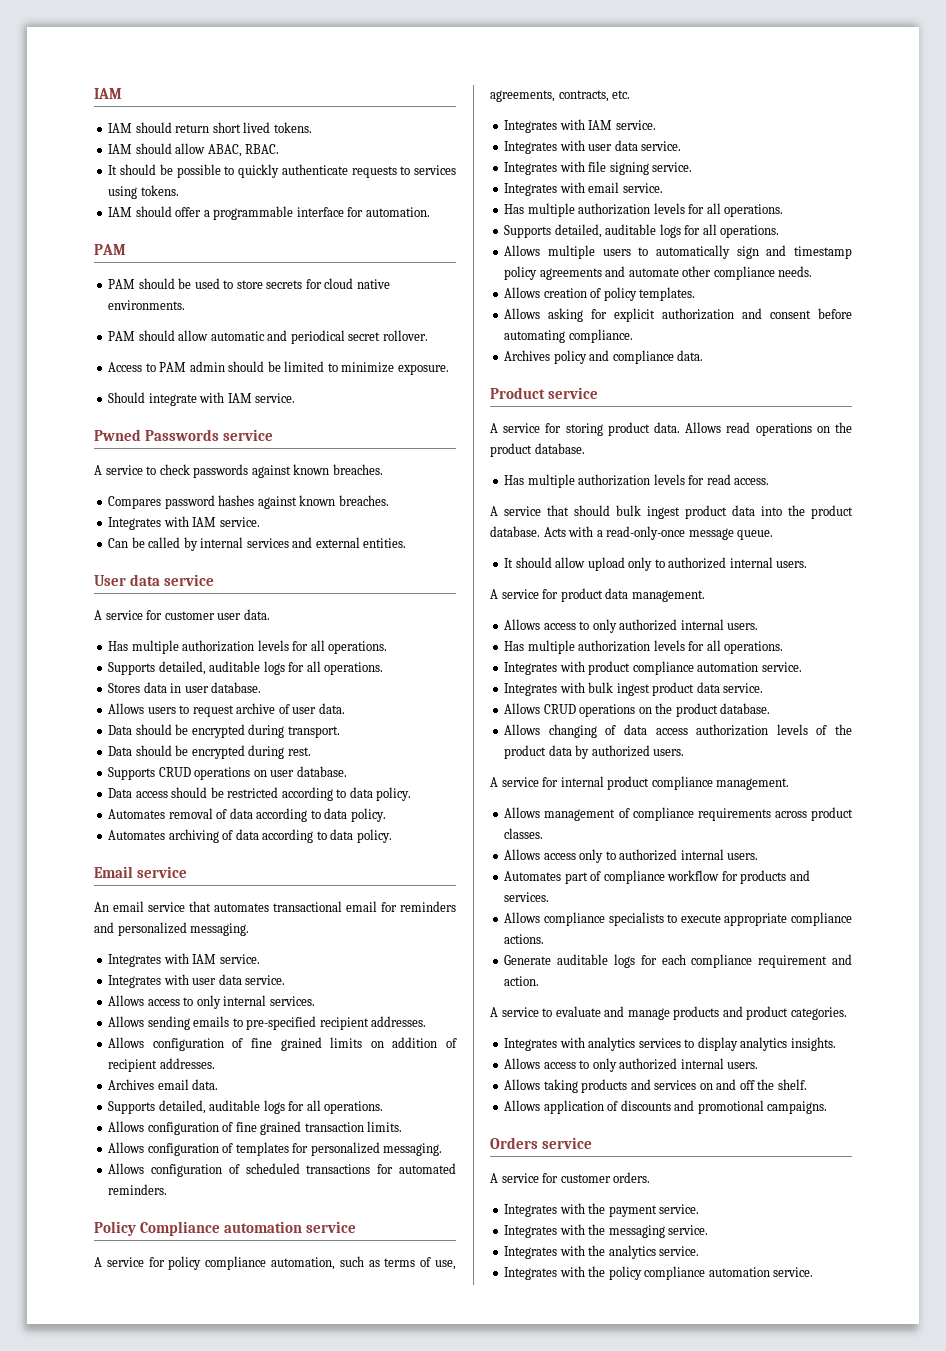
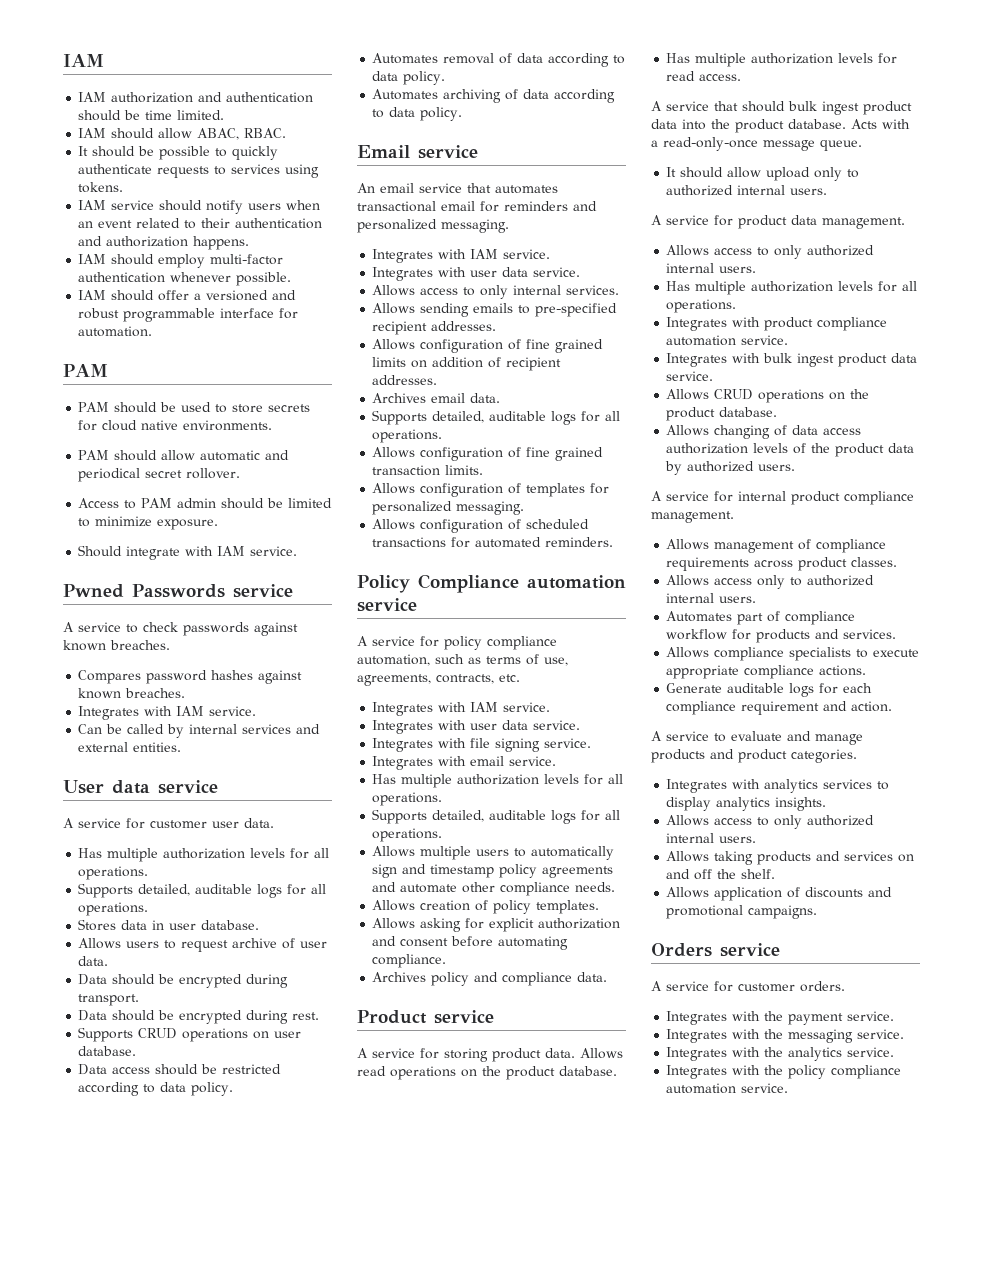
- IAM should return short lived tokens.
+ IAM authorization and authentication should be time limited.
+ IAM service should notify users when an event related to their authentication and authorization happens.
+ IAM should employ multi-factor authentication whenever possible.
- IAM should offer a programmable interface for automation.
+ IAM should offer a versioned and robust programmable interface for automation.

